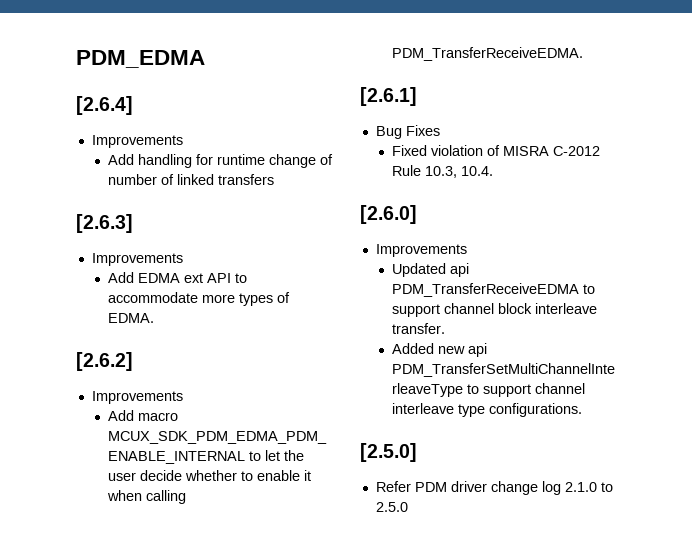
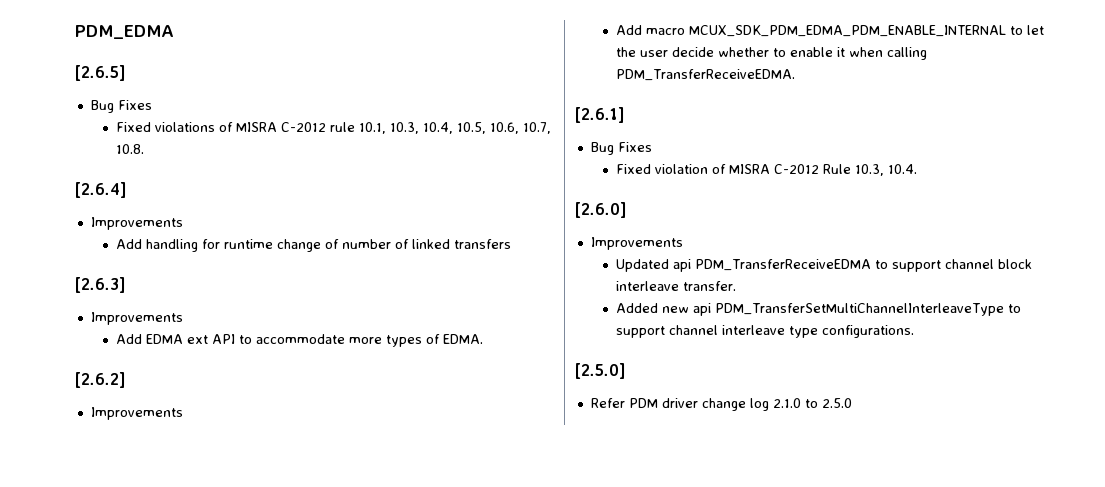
+ [2.6.5]
+ Bug Fixes
+ Fixed violations of MISRA C-2012 rule 10.1, 10.3, 10.4, 10.5, 10.6, 10.7, 10.8.

